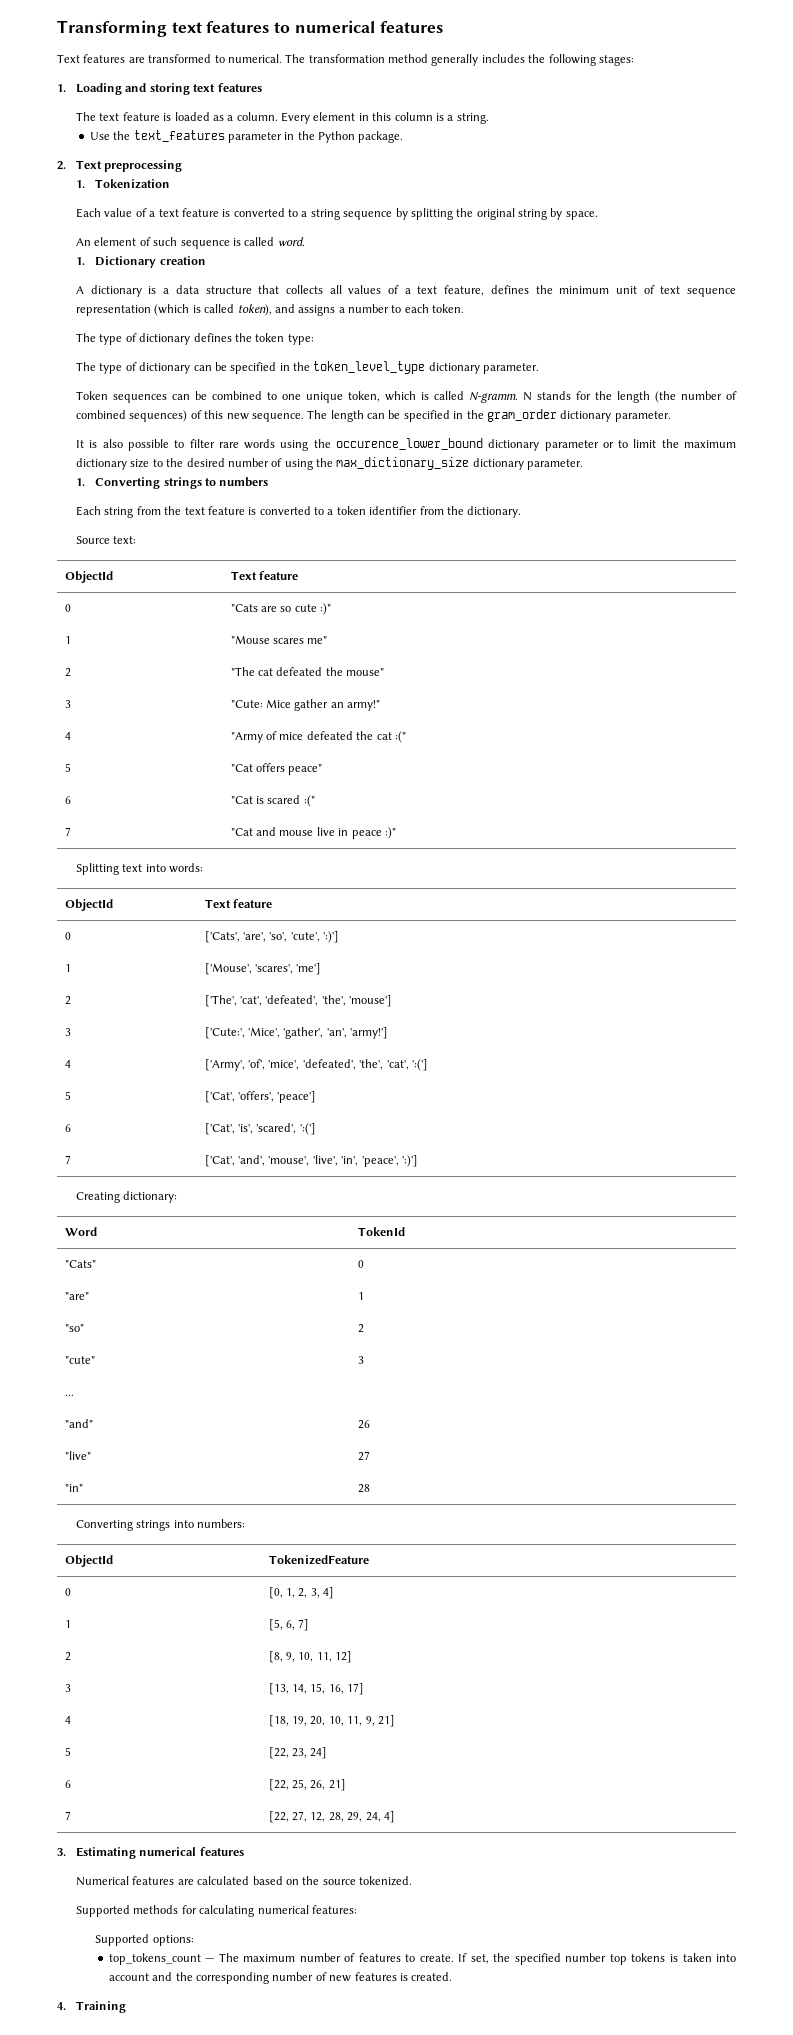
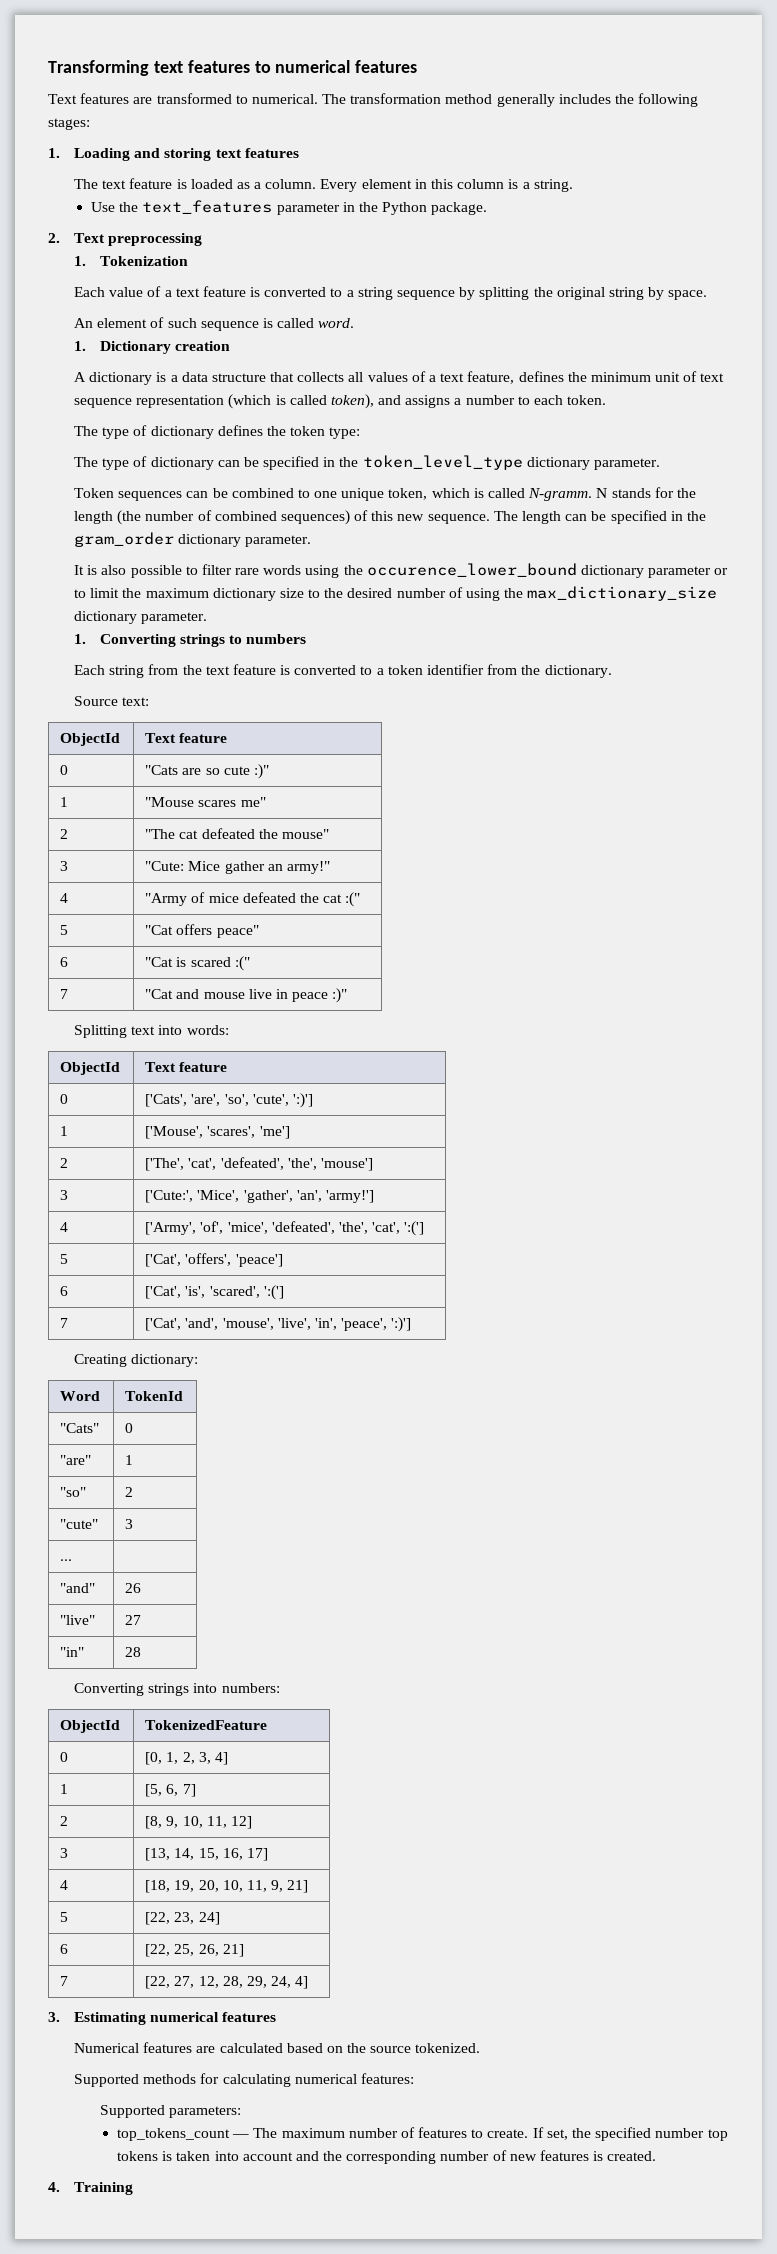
- Supported options:
+ Supported parameters:

